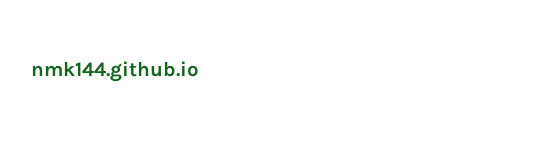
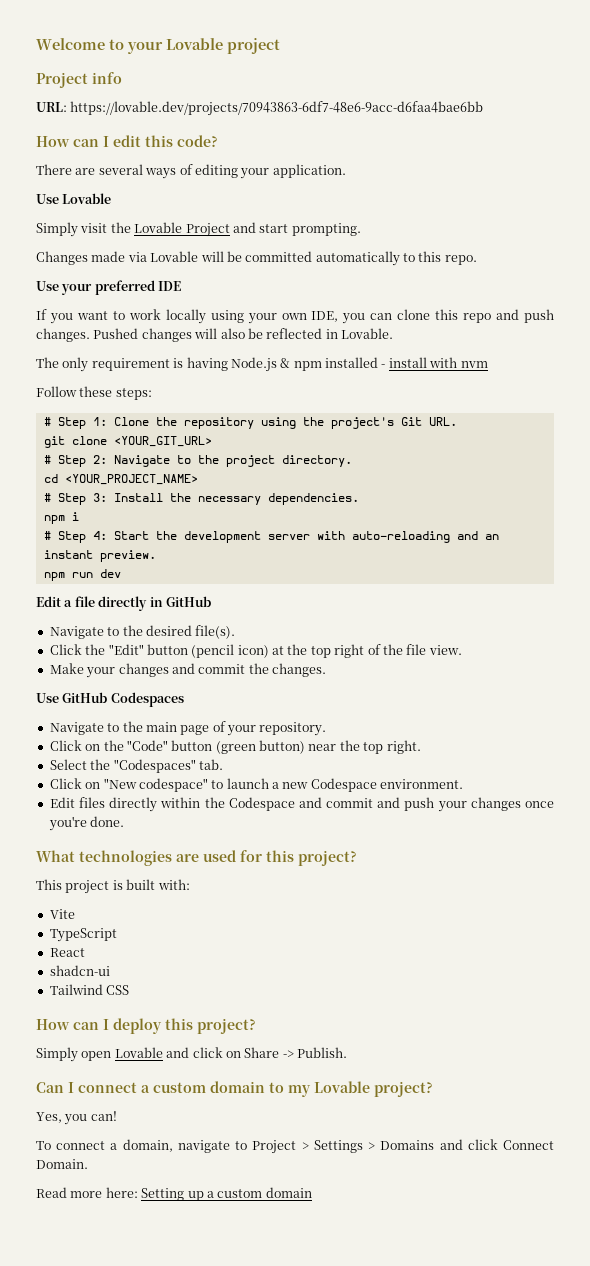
- nmk144.github.io
+ Welcome to your Lovable project
+ Project info
+ URL: https://lovable.dev/projects/70943863-6df7-48e6-9acc-d6faa4bae6bb
+ How can I edit this code?
+ There are several ways of editing your application.
+ Use Lovable
+ Simply visit the Lovable Project and start prompting.
+ Changes made via Lovable will be committed automatically to this repo.
+ Use your preferred IDE
+ If you want to work locally using your own IDE, you can clone this repo and push changes. Pushed changes will also be reflected in Lovable.
+ The only requirement is having Node.js & npm installed - install with nvm
+ Follow these steps:
+ # Step 1: Clone the repository using the project's Git URL.
+ git clone <YOUR_GIT_URL>
+ # Step 2: Navigate to the project directory.
+ cd <YOUR_PROJECT_NAME>
+ # Step 3: Install the necessary dependencies.
+ npm i
+ # Step 4: Start the development server with auto-reloading and an instant preview.
+ npm run dev
+ Edit a file directly in GitHub
+ Navigate to the desired file(s).
+ Click the "Edit" button (pencil icon) at the top right of the file view.
+ Make your changes and commit the changes.
+ Use GitHub Codespaces
+ Navigate to the main page of your repository.
+ Click on the "Code" button (green button) near the top right.
+ Select the "Codespaces" tab.
+ Click on "New codespace" to launch a new Codespace environment.
+ Edit files directly within the Codespace and commit and push your changes once you're done.
+ What technologies are used for this project?
+ This project is built with:
+ Vite
+ TypeScript
+ React
+ shadcn-ui
+ Tailwind CSS
+ How can I deploy this project?
+ Simply open Lovable and click on Share -> Publish.
+ Can I connect a custom domain to my Lovable project?
+ Yes, you can!
+ To connect a domain, navigate to Project > Settings > Domains and click Connect Domain.
+ Read more here: Setting up a custom domain

